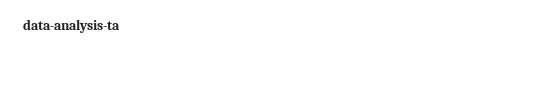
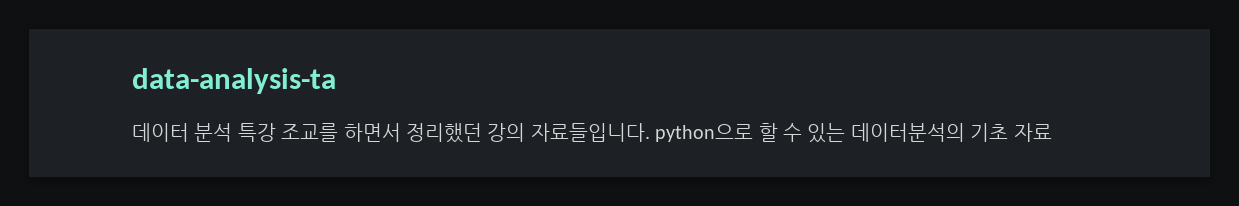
+ 데이터 분석 특강 조교를 하면서 정리했던 강의 자료들입니다. python으로 할 수 있는 데이터분석의 기초 자료

